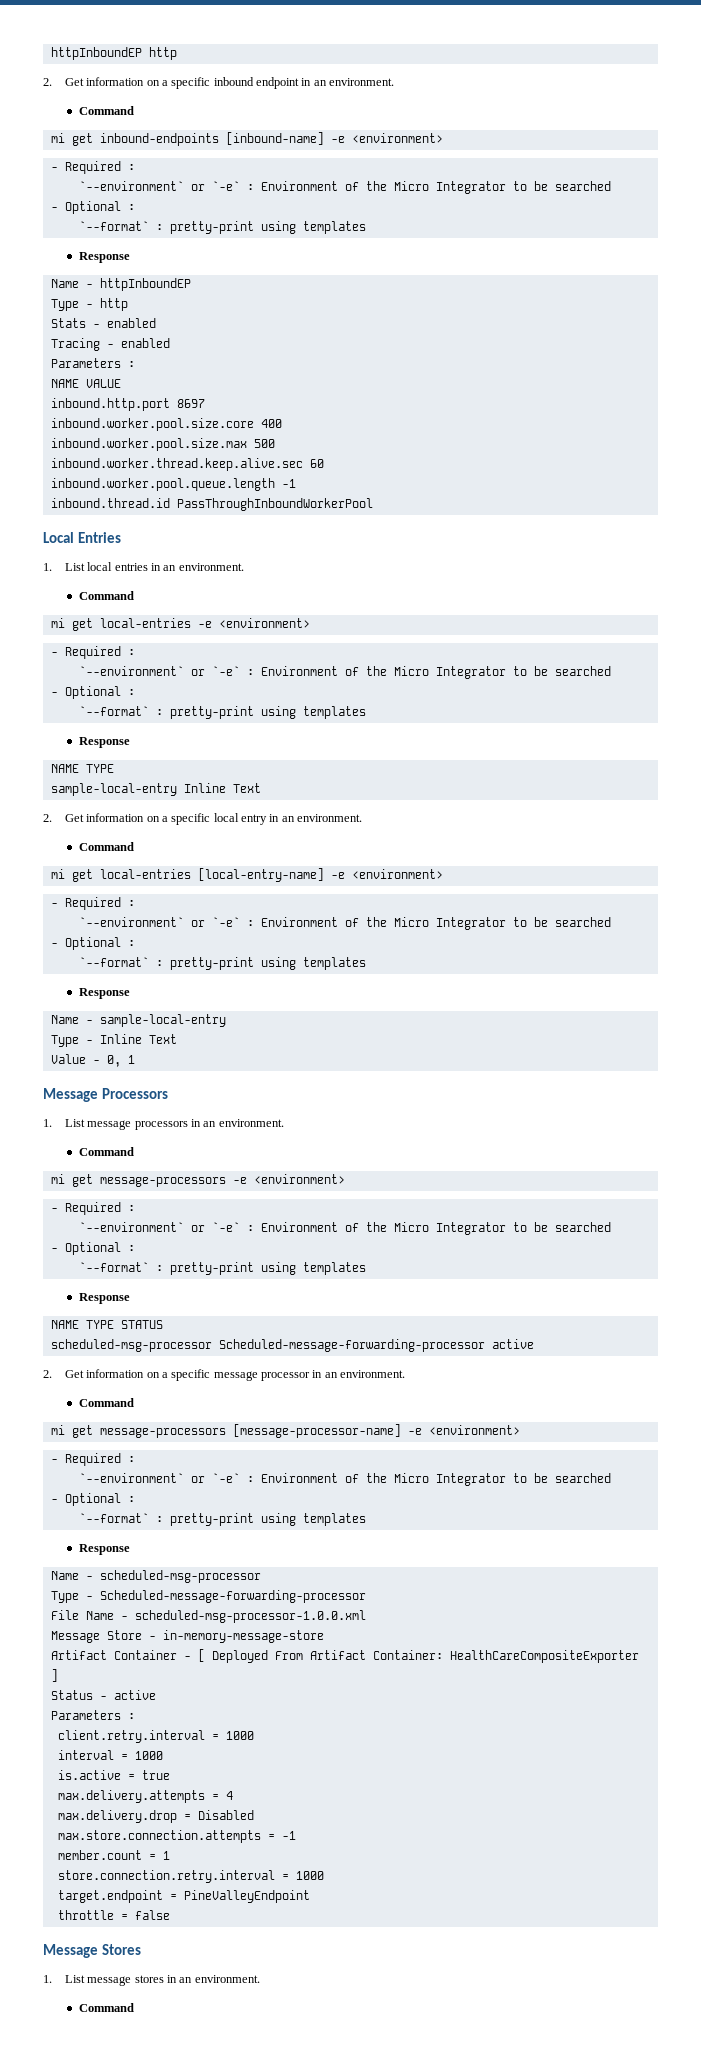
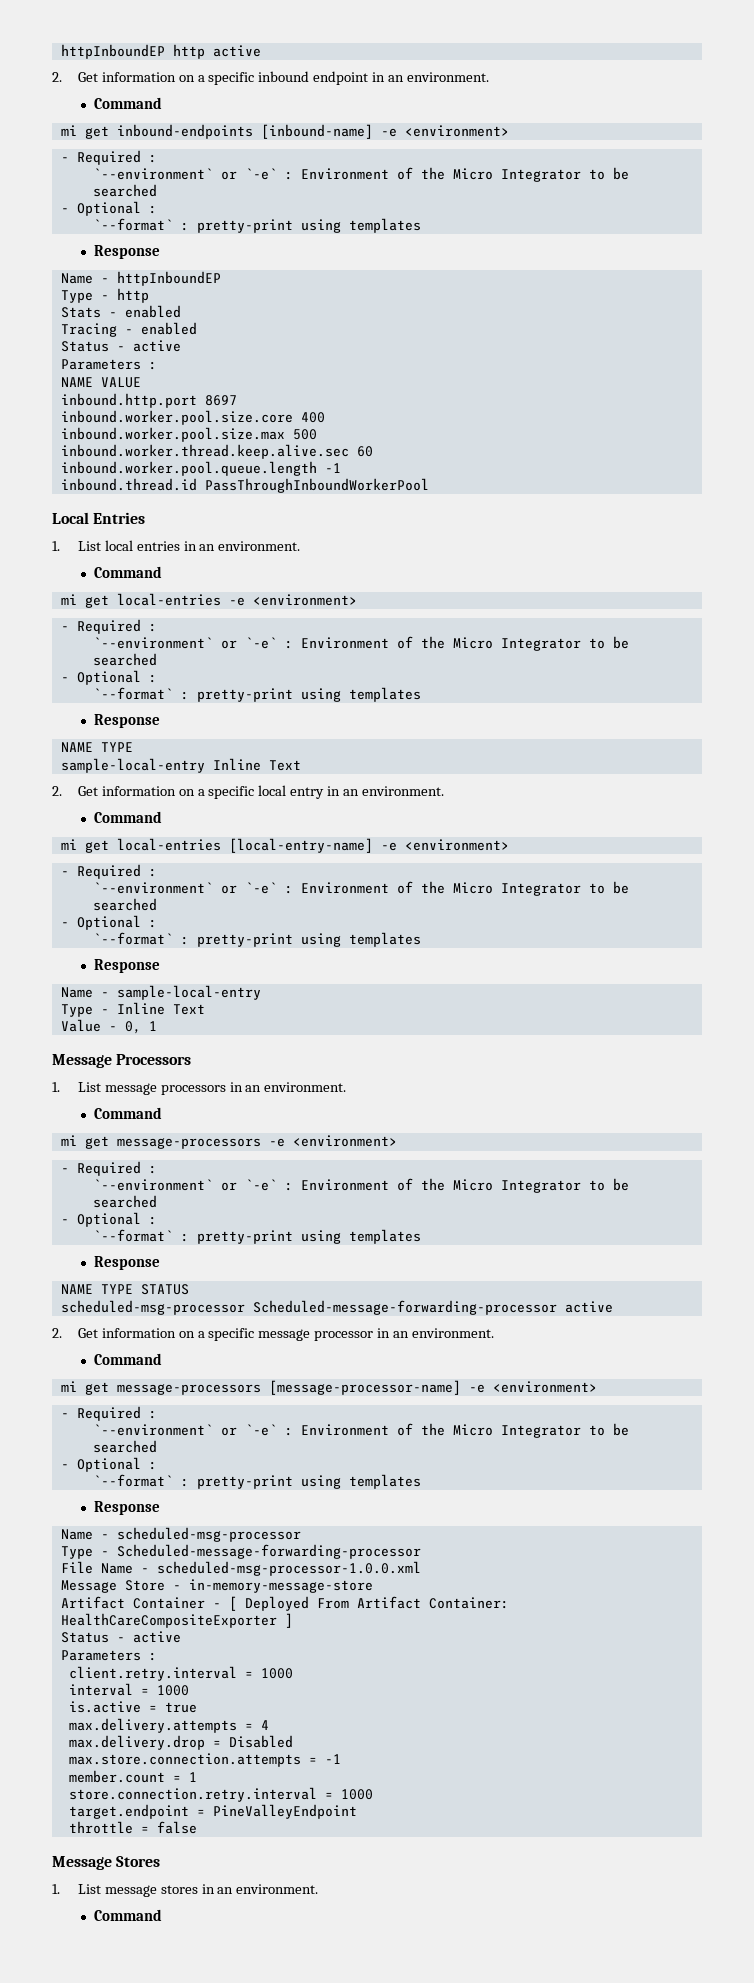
- httpInboundEP http
+ httpInboundEP http active
  Tracing - enabled
+ Status - active

